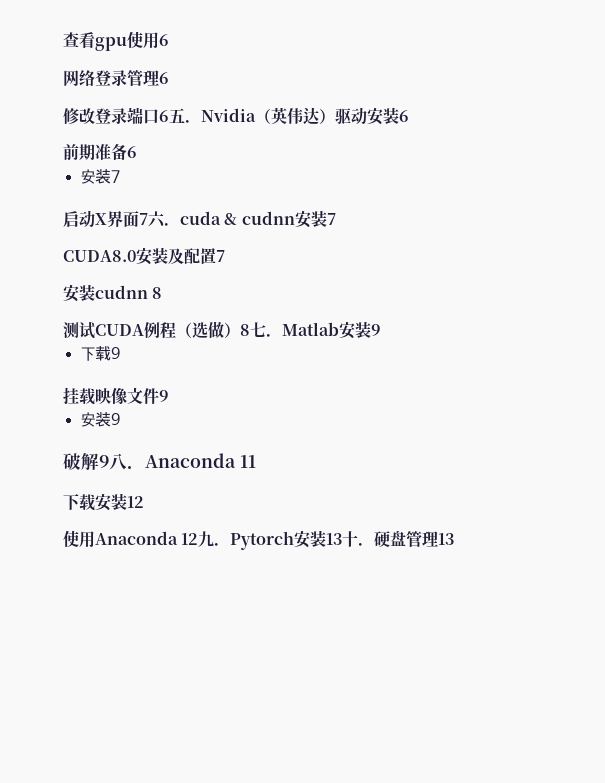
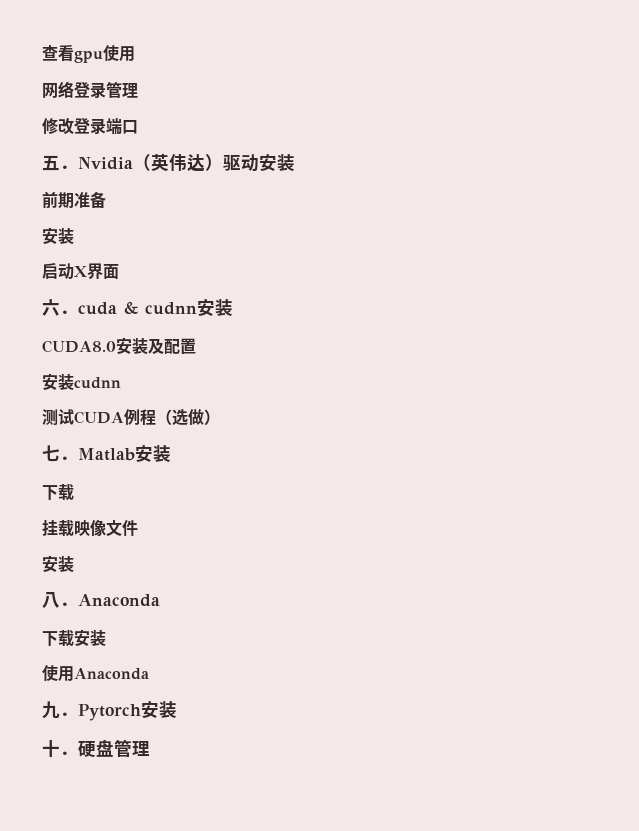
- 查看gpu使用6
+ 查看gpu使用
- 网络登录管理6
+ 网络登录管理
- 修改登录端口6五．Nvidia（英伟达）驱动安装6
+ 修改登录端口
+ 五．Nvidia（英伟达）驱动安装
- 前期准备6
- 安装7
+ 前期准备
+ 安装
- 启动X界面7六．cuda & cudnn安装7
+ 启动X界面
+ 六．cuda & cudnn安装
- CUDA8.0安装及配置7
+ CUDA8.0安装及配置
- 安装cudnn 8
+ 安装cudnn
- 测试CUDA例程（选做）8七．Matlab安装9
- 下载9
+ 测试CUDA例程（选做）
+ 七．Matlab安装
+ 下载
- 挂载映像文件9
- 安装9
- 破解9八．Anaconda 11
+ 挂载映像文件
+ 安装
+ 八．Anaconda
- 下载安装12
+ 下载安装
- 使用Anaconda 12九．Pytorch安装13十．硬盘管理13
+ 使用Anaconda
+ 九．Pytorch安装
+ 十．硬盘管理

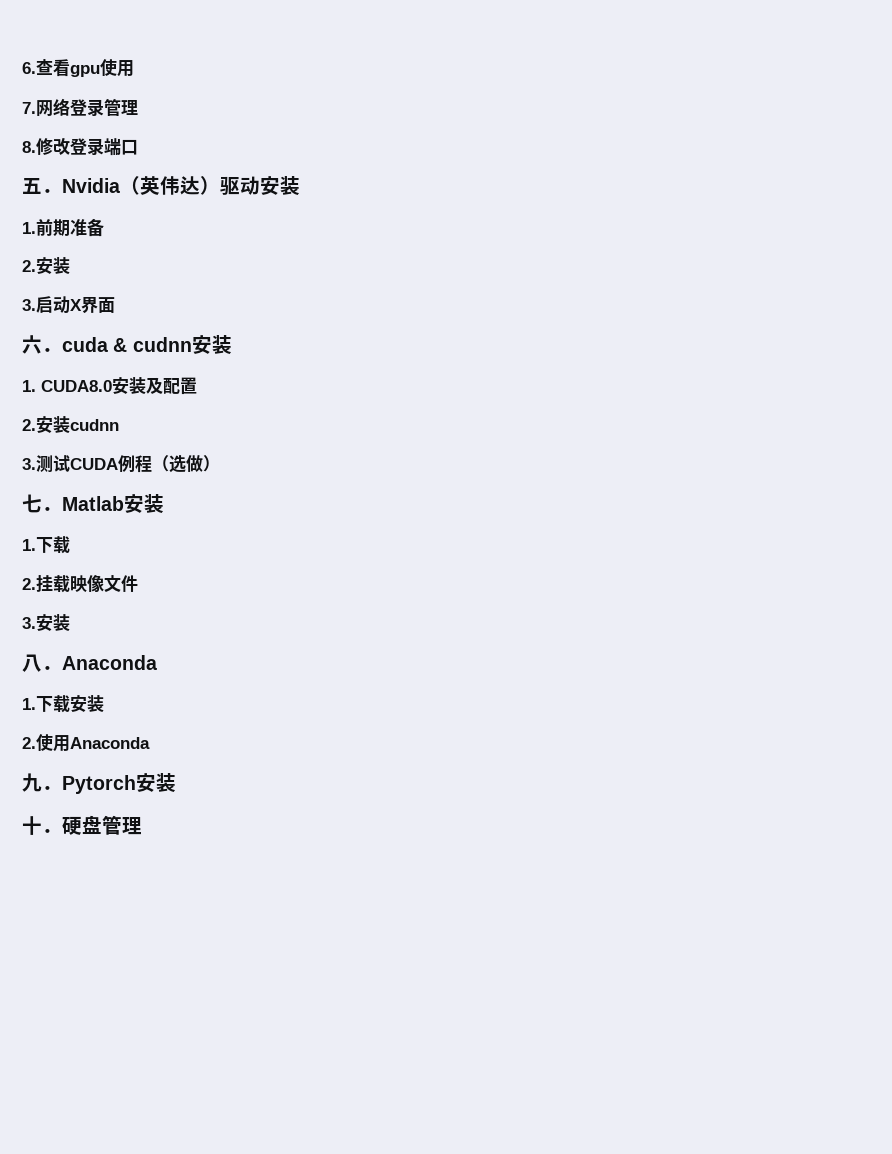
- 查看gpu使用
+ 6.查看gpu使用
- 网络登录管理
+ 7.网络登录管理
- 修改登录端口
+ 8.修改登录端口
- 前期准备
- 安装
- 启动X界面
+ 1.前期准备
+ 2.安装
+ 3.启动X界面
- CUDA8.0安装及配置
+ 1. CUDA8.0安装及配置
- 安装cudnn
+ 2.安装cudnn
- 测试CUDA例程（选做）
+ 3.测试CUDA例程（选做）
  七．Matlab安装
- 下载
+ 1.下载
- 挂载映像文件
- 安装
+ 2.挂载映像文件
+ 3.安装
- 下载安装
+ 1.下载安装
- 使用Anaconda
+ 2.使用Anaconda

